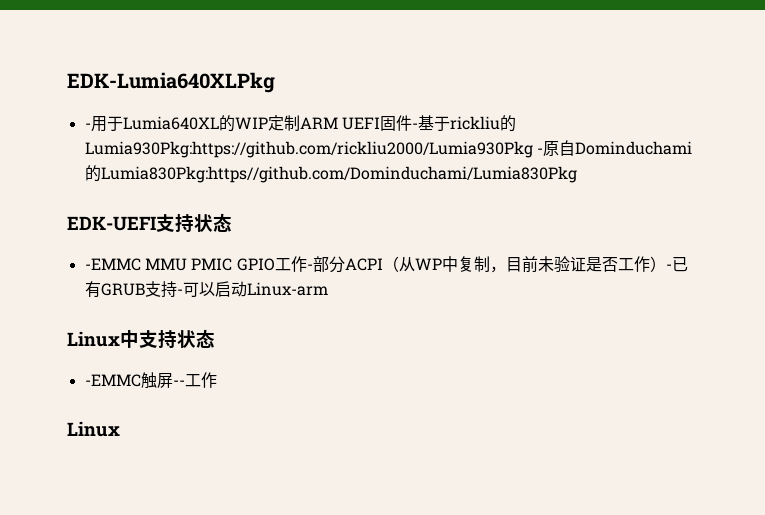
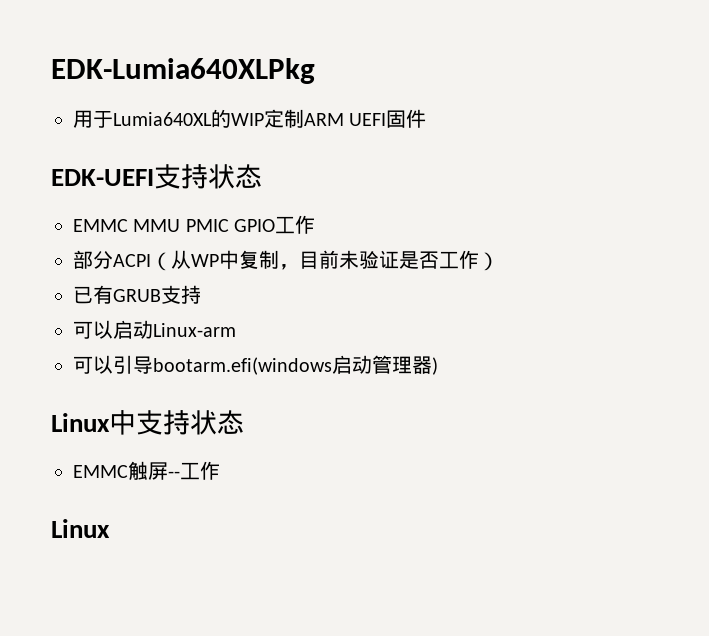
- -用于Lumia640XL的WIP定制ARM UEFI固件-基于rickliu的Lumia930Pkg:https://github.com/rickliu2000/Lumia930Pkg -原自Dominduchami的Lumia830Pkg:https//github.com/Dominduchami/Lumia830Pkg
+ 用于Lumia640XL的WIP定制ARM UEFI固件
- -EMMC MMU PMIC GPIO工作-部分ACPI（从WP中复制，目前未验证是否工作）-已有GRUB支持-可以启动Linux-arm
+ EMMC MMU PMIC GPIO工作
+ 部分ACPI（从WP中复制，目前未验证是否工作）
+ 已有GRUB支持
+ 可以启动Linux-arm
+ 可以引导bootarm.efi(windows启动管理器)
- -EMMC触屏--工作
+ EMMC触屏--工作

